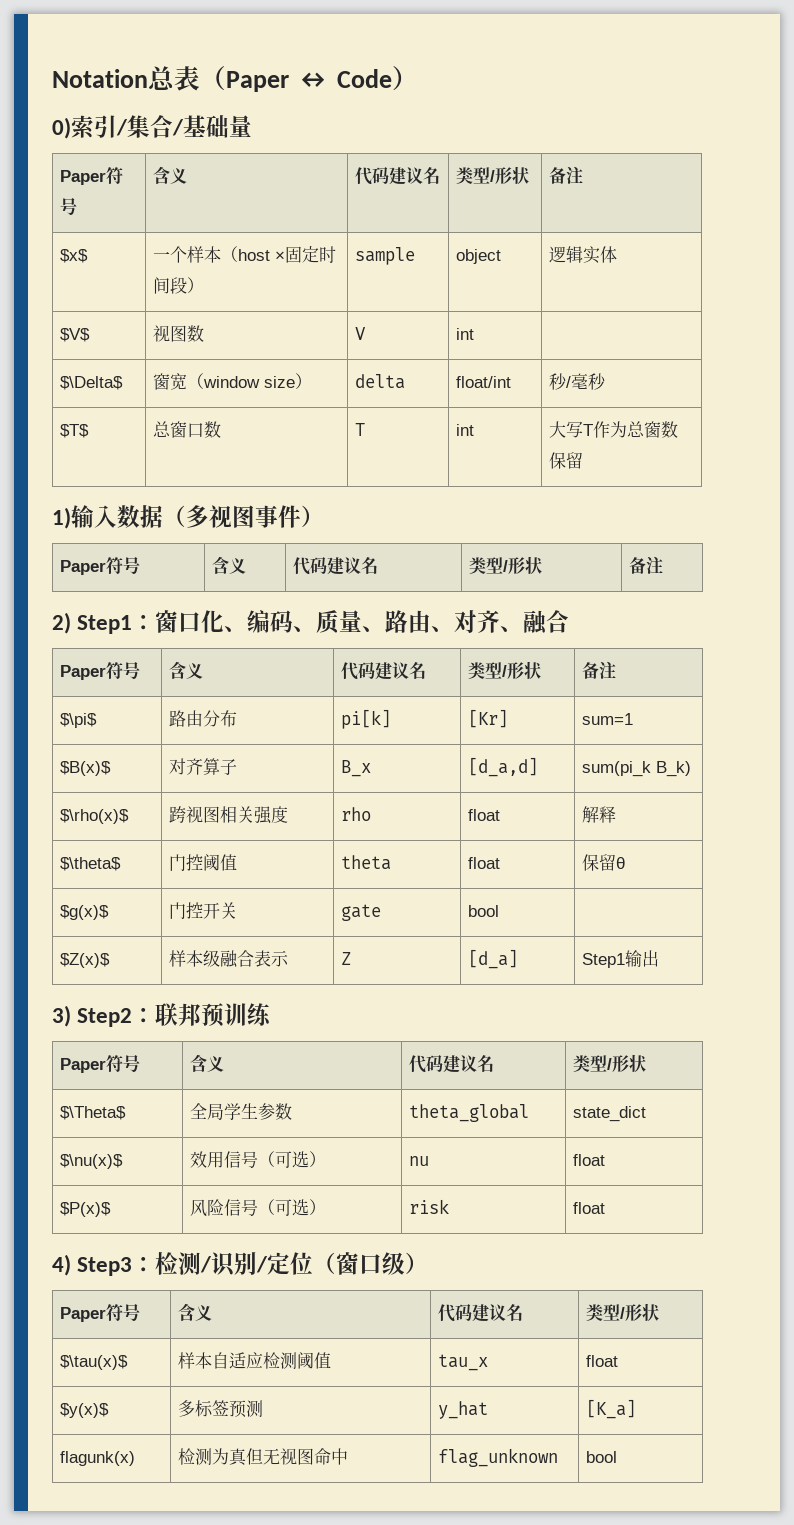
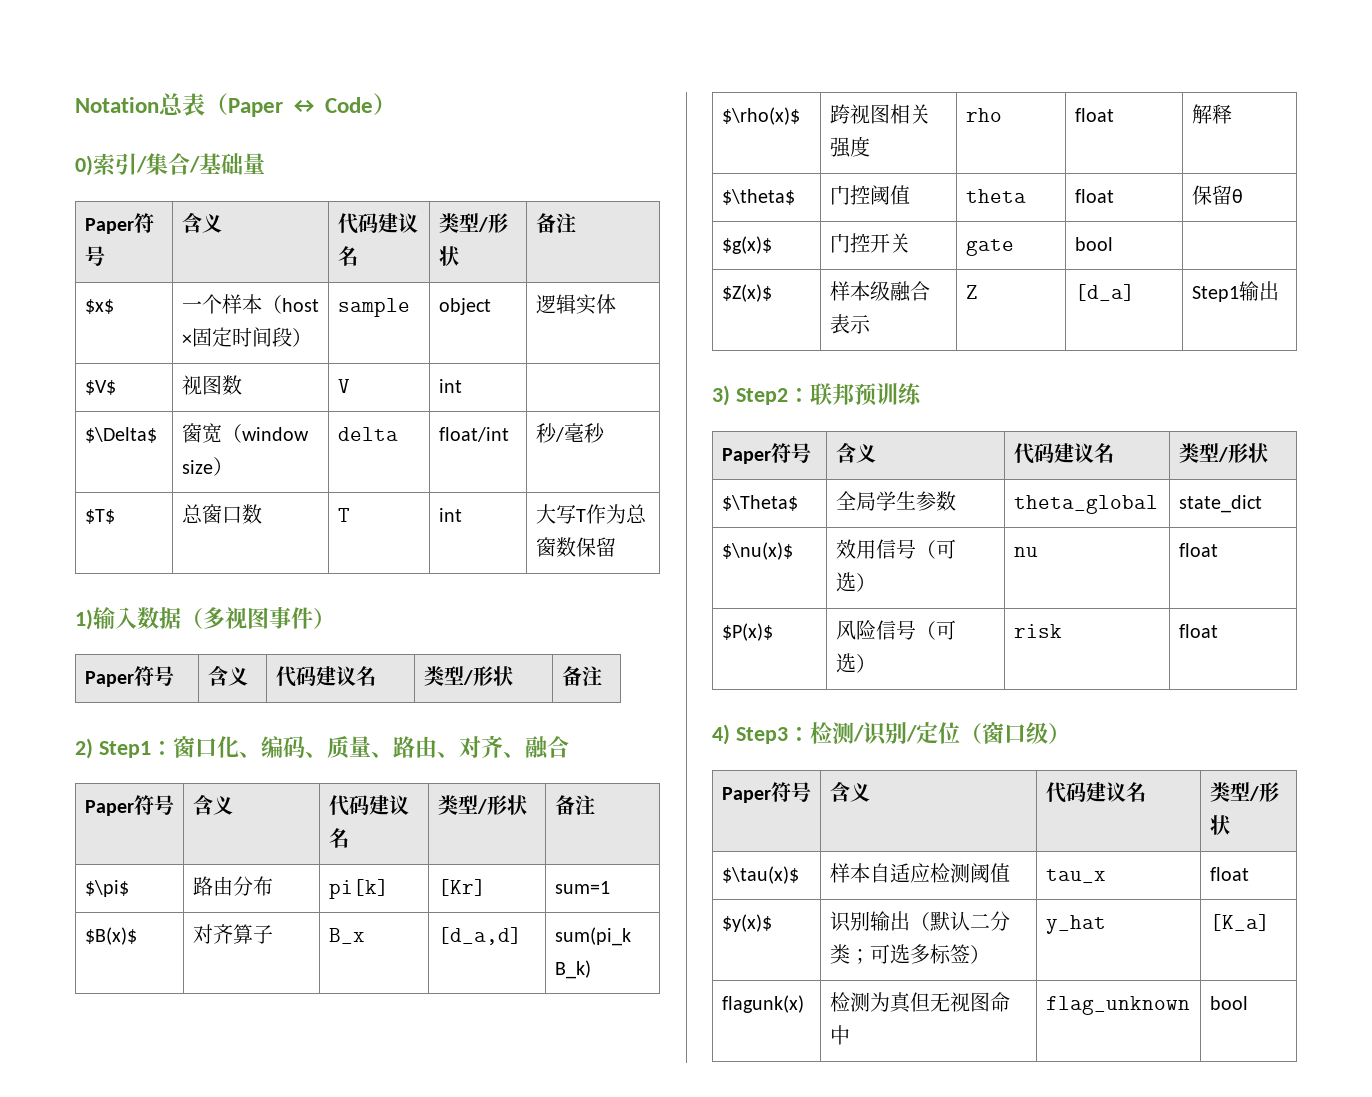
- $y(x)$ | 多标签预测 | y_hat | [K_a]
+ $y(x)$ | 识别输出（默认二分类；可选多标签） | y_hat | [K_a]

